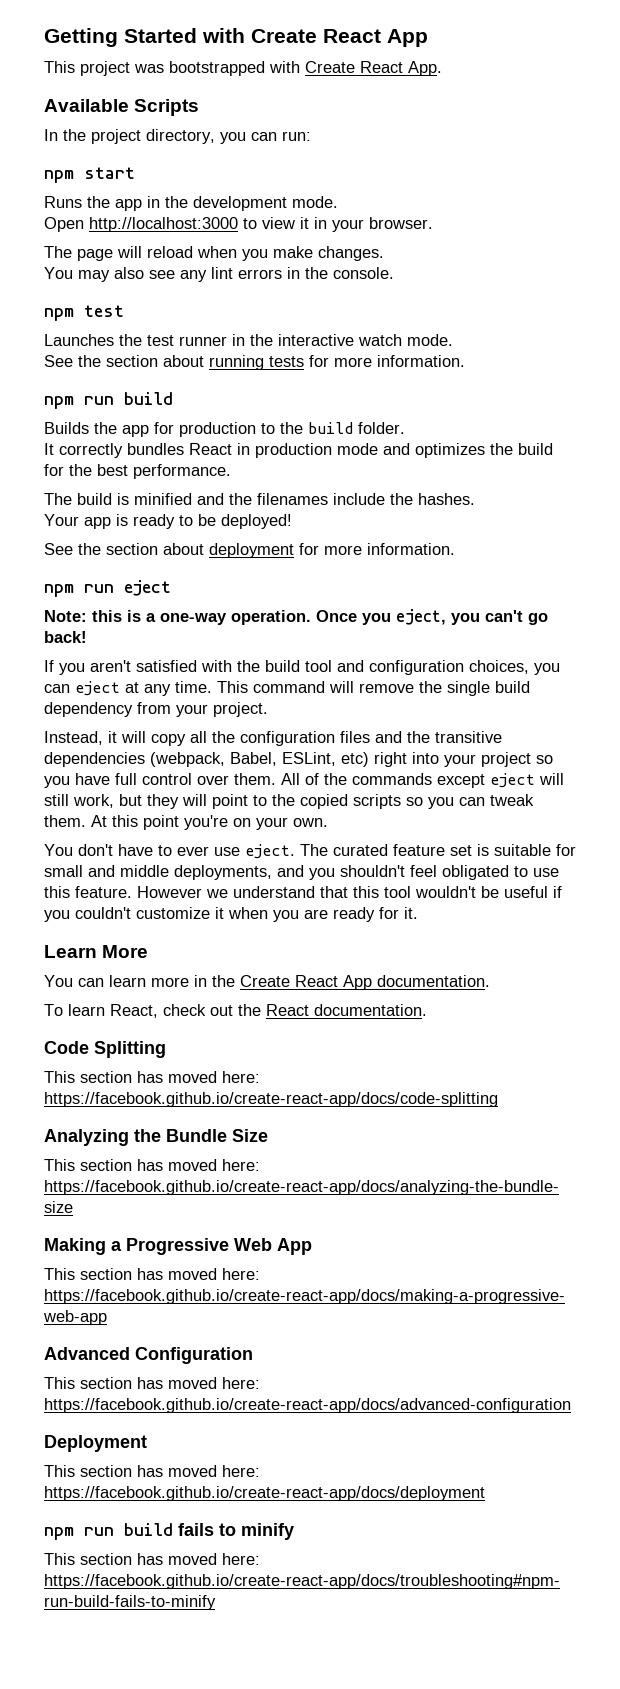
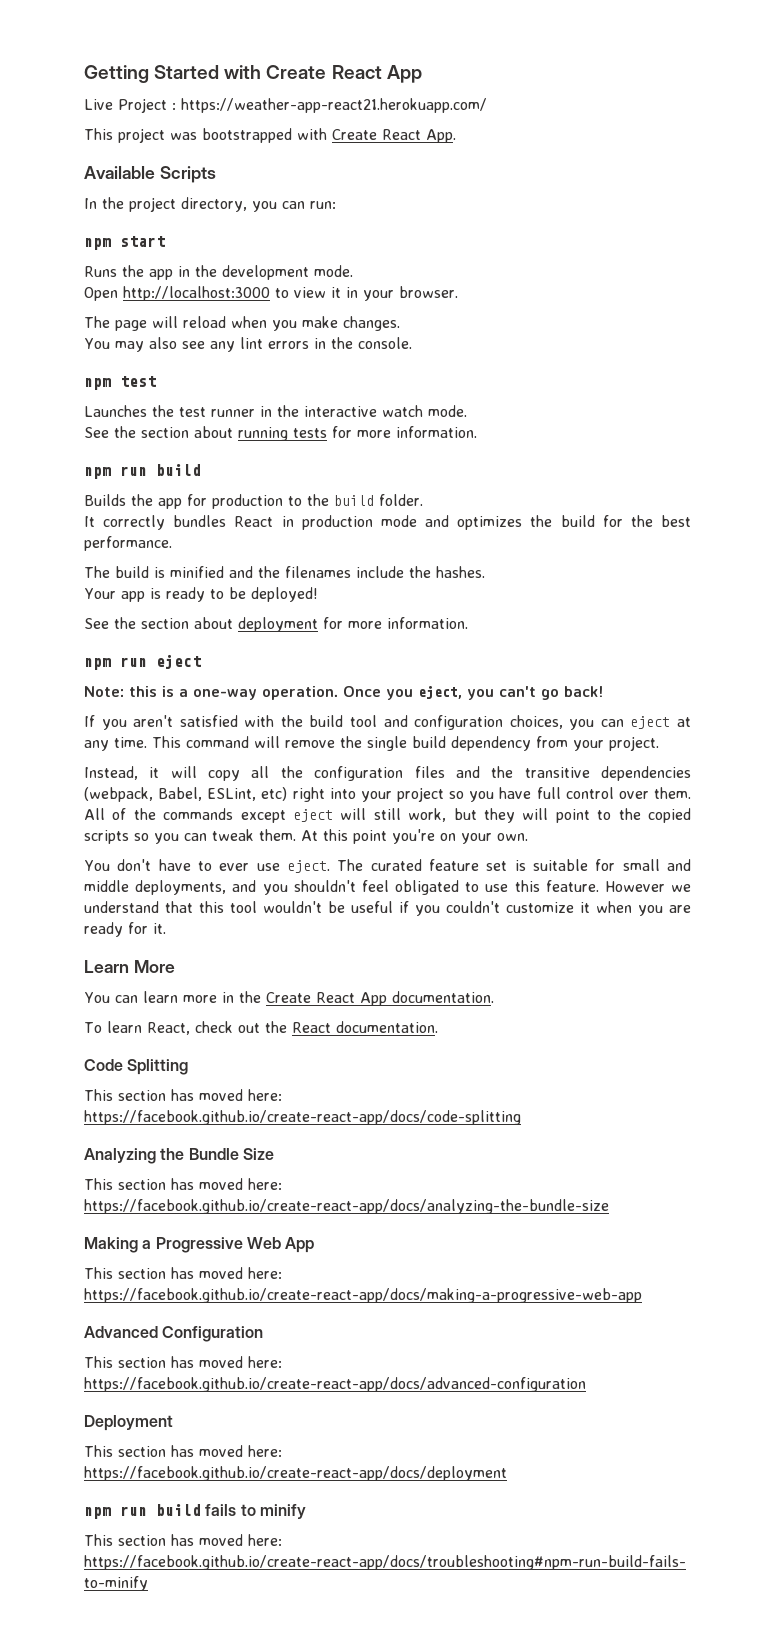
+ Live Project : https://weather-app-react21.herokuapp.com/

